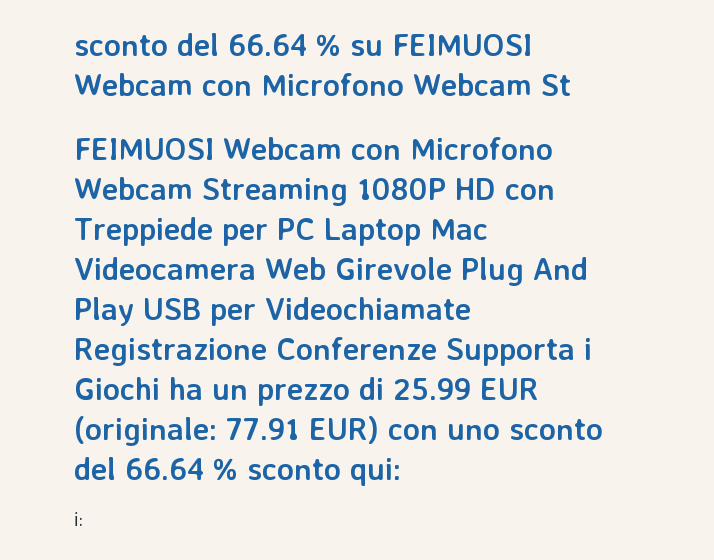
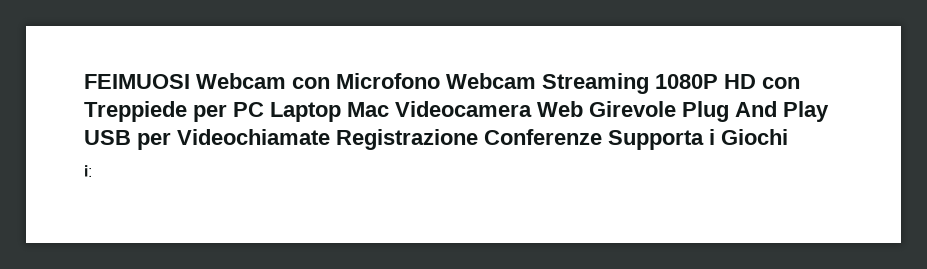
- sconto del 66.64 % su FEIMUOSI Webcam con Microfono Webcam St
- FEIMUOSI Webcam con Microfono Webcam Streaming 1080P HD con Treppiede per PC Laptop Mac Videocamera Web Girevole Plug And Play USB per Videochiamate Registrazione Conferenze Supporta i Giochi ha un prezzo di 25.99 EUR (originale: 77.91 EUR) con uno sconto del 66.64 % sconto qui:
+ FEIMUOSI Webcam con Microfono Webcam Streaming 1080P HD con Treppiede per PC Laptop Mac Videocamera Web Girevole Plug And Play USB per Videochiamate Registrazione Conferenze Supporta i Giochi

